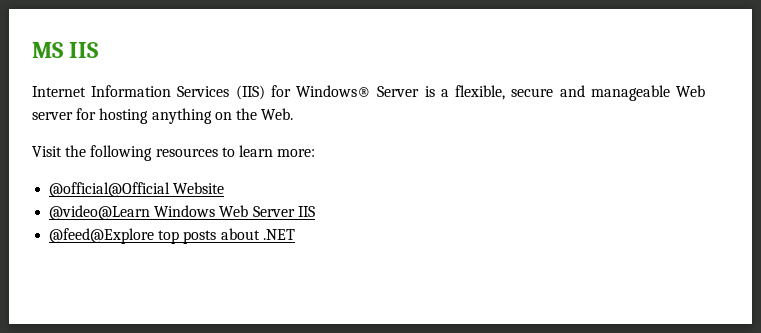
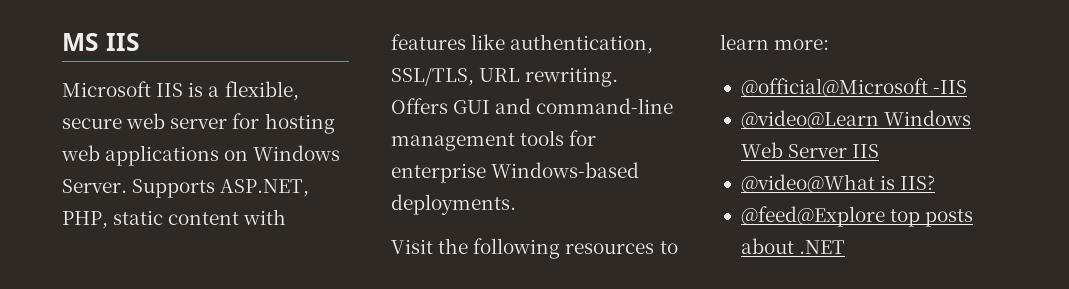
- Internet Information Services (IIS) for Windows® Server is a flexible, secure and manageable Web server for hosting anything on the Web.
+ Microsoft IIS is a flexible, secure web server for hosting web applications on Windows Server. Supports ASP.NET, PHP, static content with features like authentication, SSL/TLS, URL rewriting. Offers GUI and command-line management tools for enterprise Windows-based deployments.
- @official@Official Website
+ @official@Microsoft -IIS
+ @video@What is IIS?

